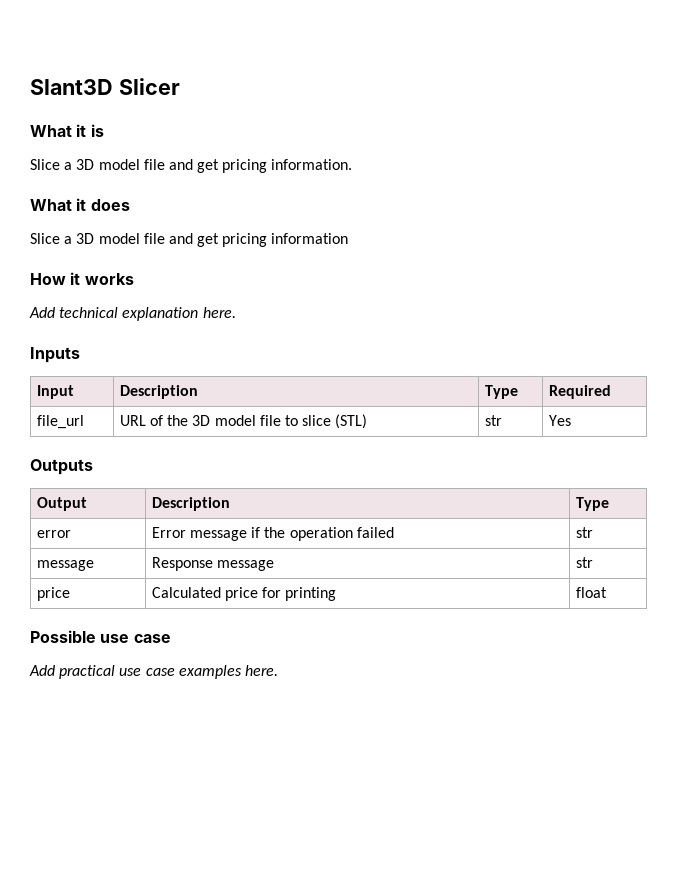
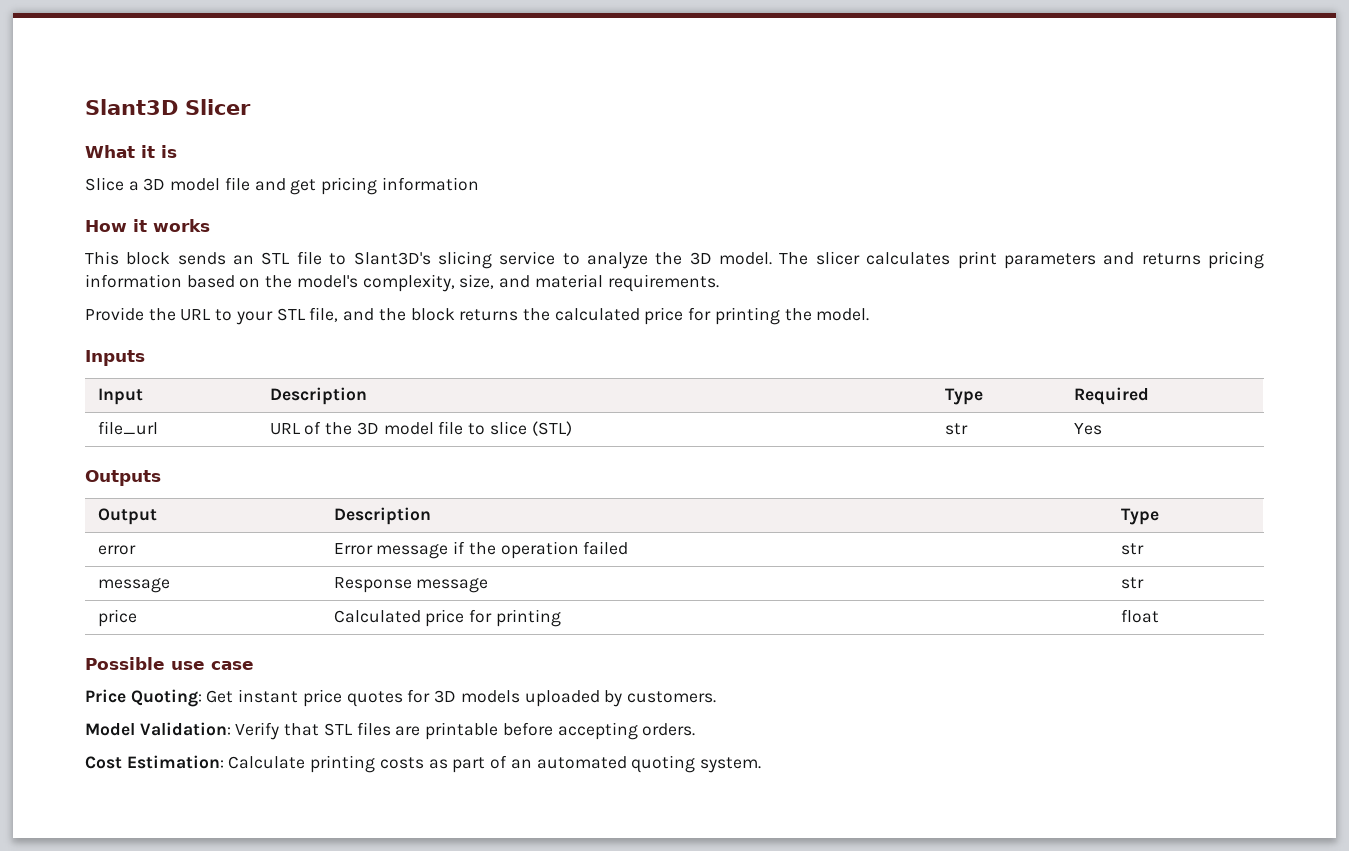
- Slice a 3D model file and get pricing information.
- What it does
- Add technical explanation here.
+ This block sends an STL file to Slant3D's slicing service to analyze the 3D model. The slicer calculates print parameters and returns pricing information based on the model's complexity, size, and material requirements.
+ Provide the URL to your STL file, and the block returns the calculated price for printing the model.
- Add practical use case examples here.
+ Price Quoting: Get instant price quotes for 3D models uploaded by customers.
+ Model Validation: Verify that STL files are printable before accepting orders.
+ Cost Estimation: Calculate printing costs as part of an automated quoting system.

